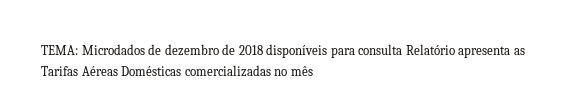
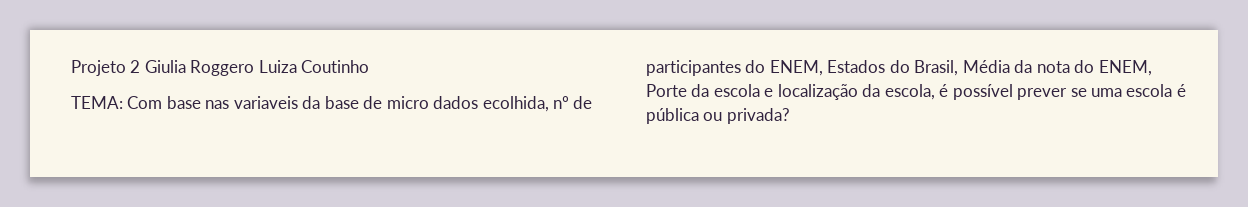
- TEMA: Microdados de dezembro de 2018 disponíveis para consulta Relatório apresenta as Tarifas Aéreas Domésticas comercializadas no mês
+ Projeto 2 Giulia Roggero Luiza Coutinho
+ TEMA: Com base nas variaveis da base de micro dados ecolhida, nº de participantes do ENEM, Estados do Brasil, Média da nota do ENEM, Porte da escola e localização da escola, é possível prever se uma escola é pública ou privada?

